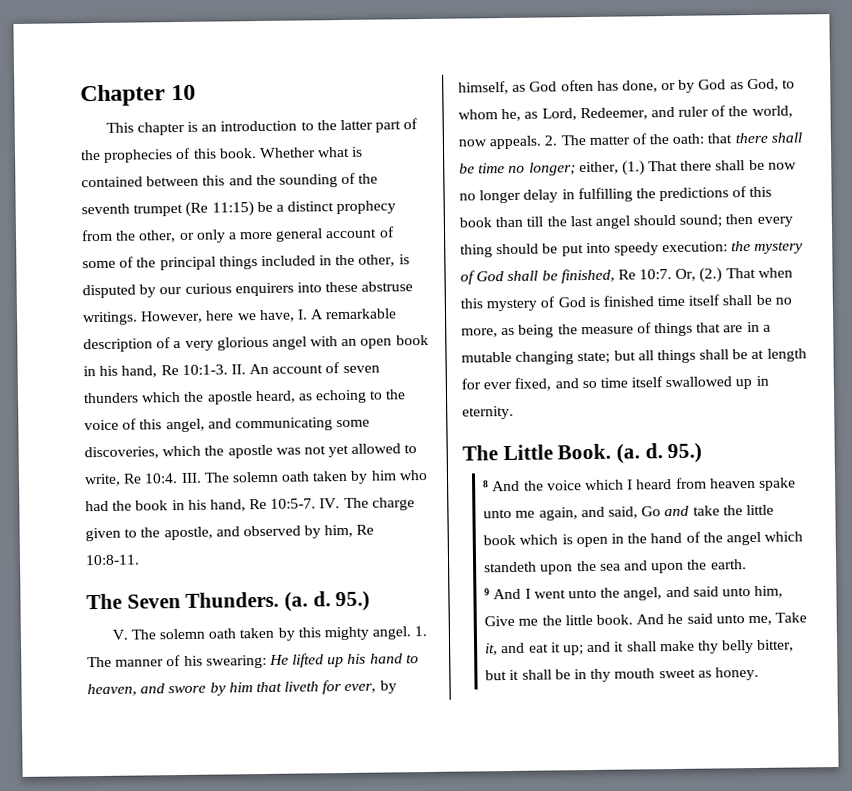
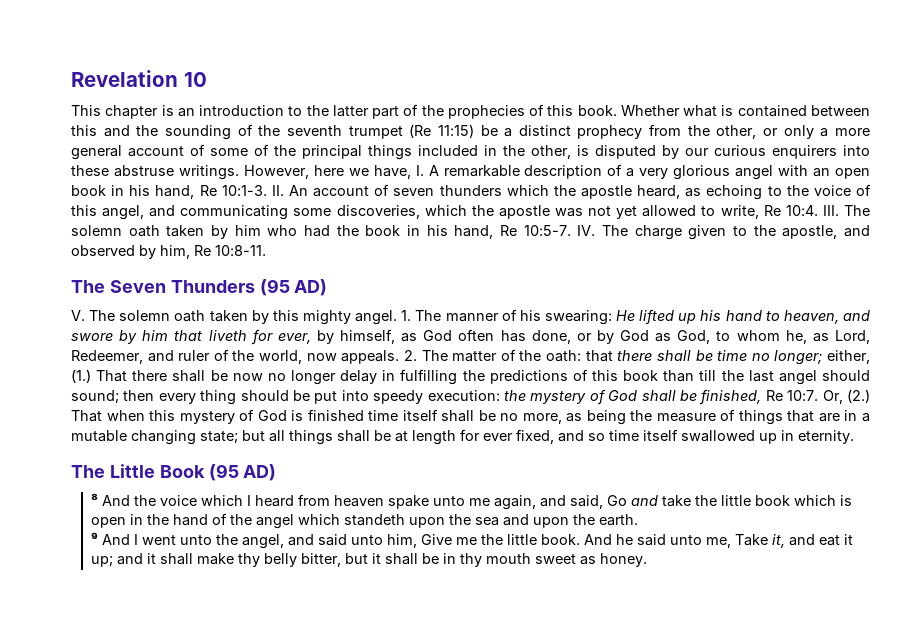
- Chapter 10
+ Revelation 10
- The Seven Thunders. (a. d. 95.)
+ The Seven Thunders (95 AD)
- The Little Book. (a. d. 95.)
+ The Little Book (95 AD)

